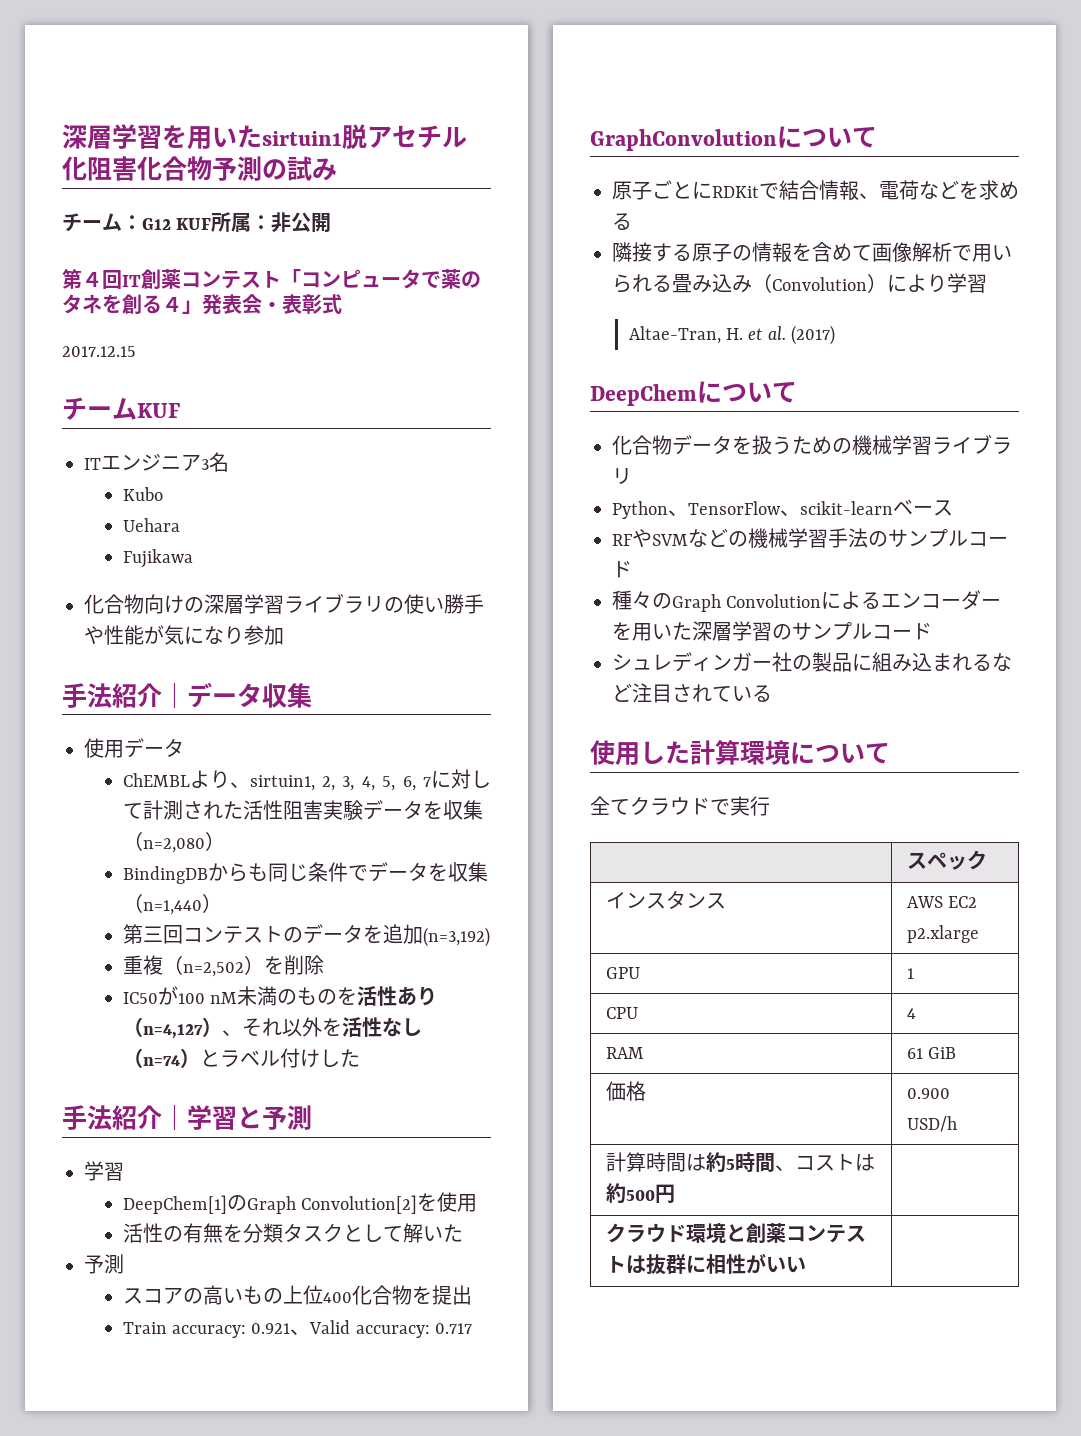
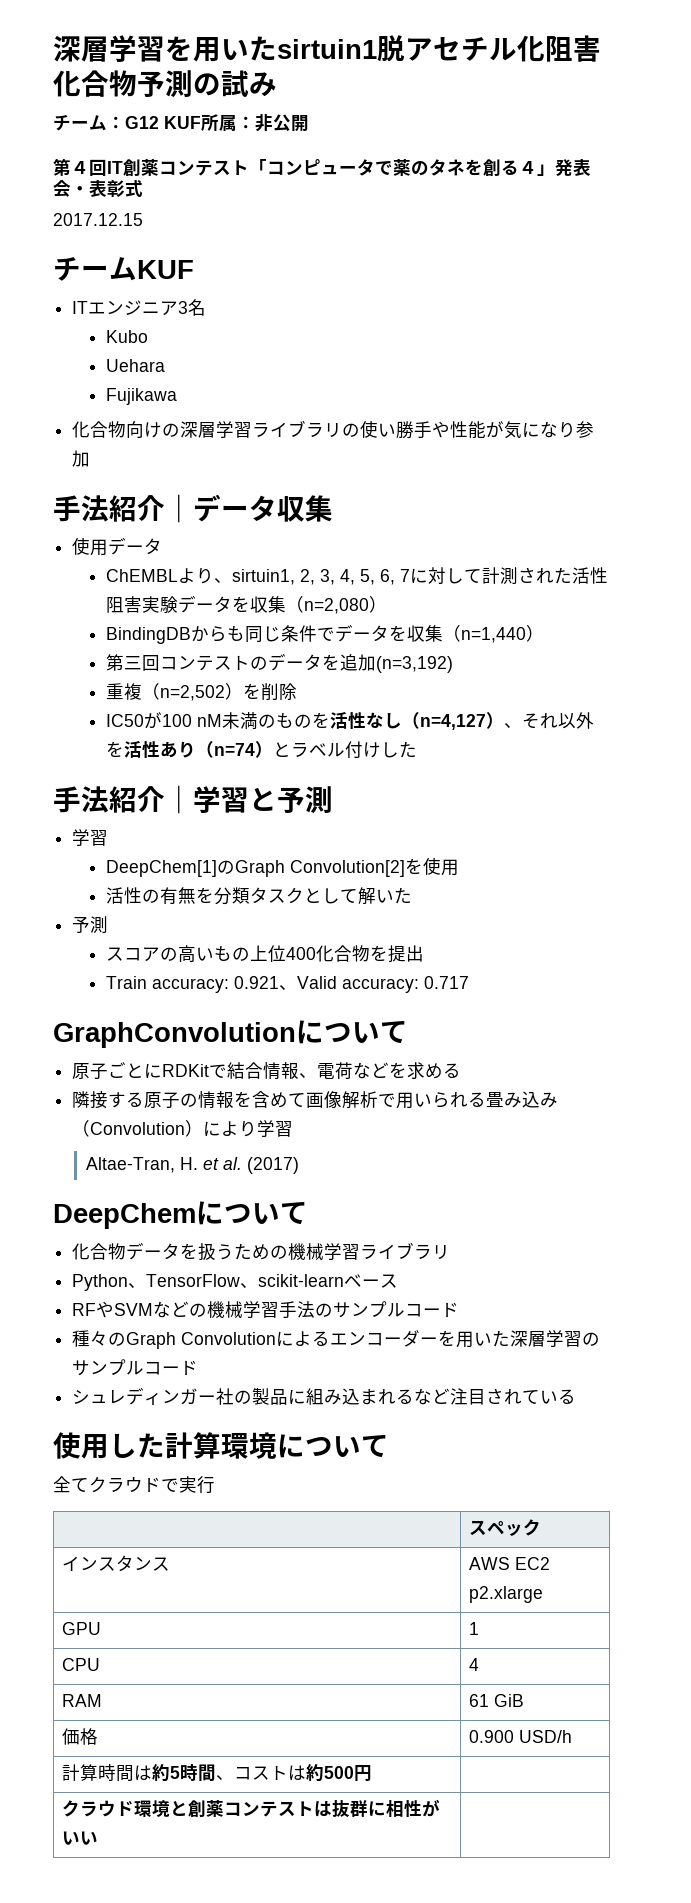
- IC50が100 nM未満のものを活性あり（n=4,127）、それ以外を活性なし（n=74）とラベル付けした
+ IC50が100 nM未満のものを活性なし（n=4,127）、それ以外を活性あり（n=74）とラベル付けした

